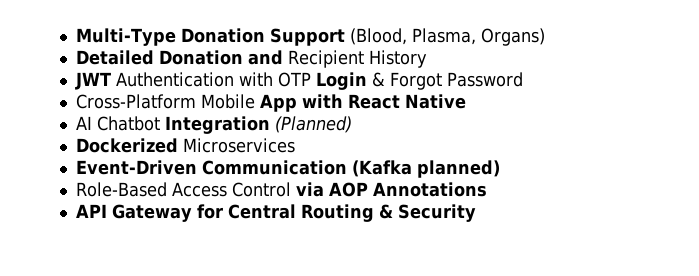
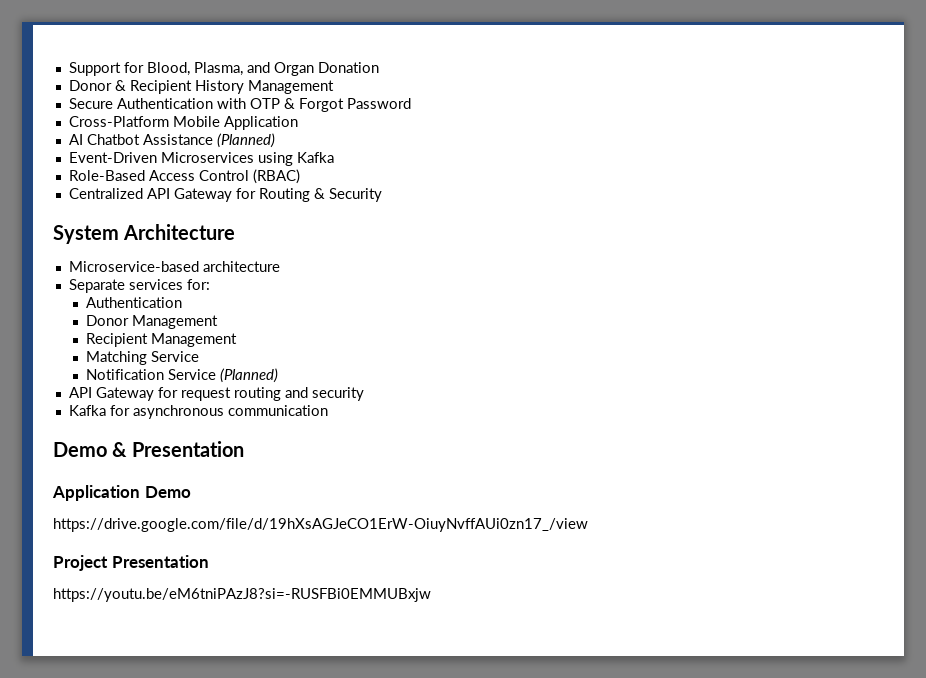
- Multi-Type Donation Support (Blood, Plasma, Organs)
- Detailed Donation and Recipient History
- JWT Authentication with OTP Login & Forgot Password
+ Support for Blood, Plasma, and Organ Donation
+ Donor & Recipient History Management
+ Secure Authentication with OTP & Forgot Password
- Cross-Platform Mobile App with React Native
+ Cross-Platform Mobile Application
- AI Chatbot Integration (Planned)
- Dockerized Microservices
- Event-Driven Communication (Kafka planned)
+ AI Chatbot Assistance (Planned)
+ Event-Driven Microservices using Kafka
- Role-Based Access Control via AOP Annotations
- API Gateway for Central Routing & Security
+ Role-Based Access Control (RBAC)
+ Centralized API Gateway for Routing & Security
+ System Architecture
+ Microservice-based architecture
+ Separate services for:
+ Authentication
+ Donor Management
+ Recipient Management
+ Matching Service
+ Notification Service (Planned)
+ API Gateway for request routing and security
+ Kafka for asynchronous communication
+ Demo & Presentation
+ Application Demo
+ https://drive.google.com/file/d/19hXsAGJeCO1ErW-OiuyNvffAUi0zn17_/view
+ Project Presentation
+ https://youtu.be/eM6tniPAzJ8?si=-RUSFBi0EMMUBxjw

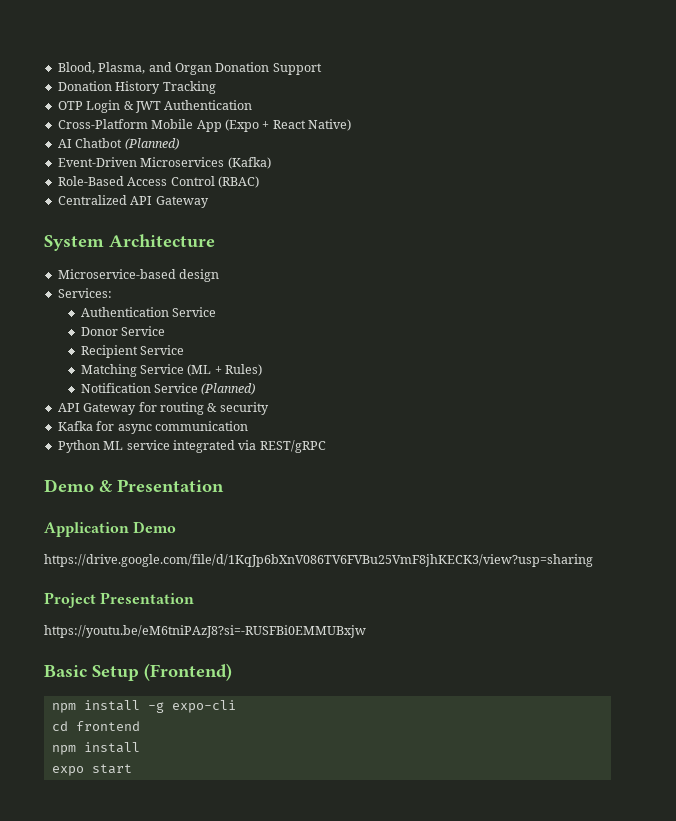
- Support for Blood, Plasma, and Organ Donation
- Donor & Recipient History Management
- Secure Authentication with OTP & Forgot Password
- Cross-Platform Mobile Application
+ Blood, Plasma, and Organ Donation Support
+ Donation History Tracking
+ OTP Login & JWT Authentication
+ Cross-Platform Mobile App (Expo + React Native)
- AI Chatbot Assistance (Planned)
+ AI Chatbot (Planned)
- Event-Driven Microservices using Kafka
+ Event-Driven Microservices (Kafka)
- Centralized API Gateway for Routing & Security
+ Centralized API Gateway
- Microservice-based architecture
- Separate services for:
- Authentication
- Donor Management
- Recipient Management
+ Microservice-based design
+ Services:
+ Authentication Service
+ Donor Service
+ Recipient Service
- Matching Service
+ Matching Service (ML + Rules)
- API Gateway for request routing and security
+ API Gateway for routing & security
- Kafka for asynchronous communication
+ Kafka for async communication
+ Python ML service integrated via REST/gRPC
- https://drive.google.com/file/d/19hXsAGJeCO1ErW-OiuyNvffAUi0zn17_/view
+ https://drive.google.com/file/d/1KqJp6bXnV086TV6FVBu25VmF8jhKECK3/view?usp=sharing
+ Basic Setup (Frontend)
+ npm install -g expo-cli
+ cd frontend
+ npm install
+ expo start

